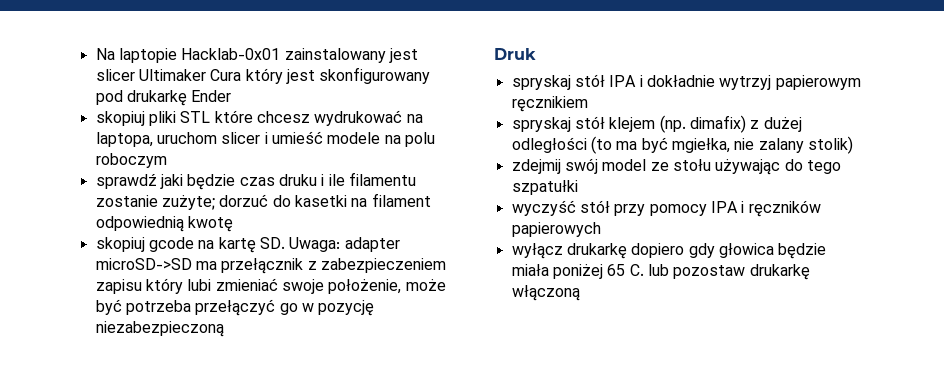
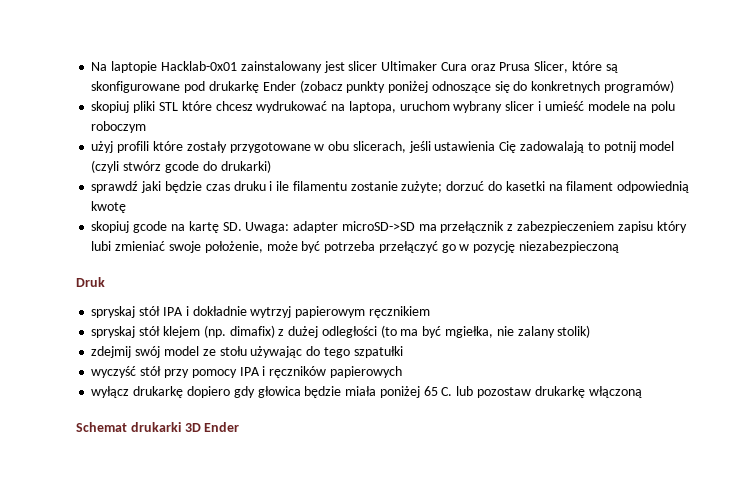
- Na laptopie Hacklab-0x01 zainstalowany jest slicer Ultimaker Cura który jest skonfigurowany pod drukarkę Ender
+ Na laptopie Hacklab-0x01 zainstalowany jest slicer Ultimaker Cura oraz Prusa Slicer, które są skonfigurowane pod drukarkę Ender (zobacz punkty poniżej odnoszące się do konkretnych programów)
- skopiuj pliki STL które chcesz wydrukować na laptopa, uruchom slicer i umieść modele na polu roboczym
+ skopiuj pliki STL które chcesz wydrukować na laptopa, uruchom wybrany slicer i umieść modele na polu roboczym
+ użyj profili które zostały przygotowane w obu slicerach, jeśli ustawienia Cię zadowalają to potnij model (czyli stwórz gcode do drukarki)
+ Schemat drukarki 3D Ender

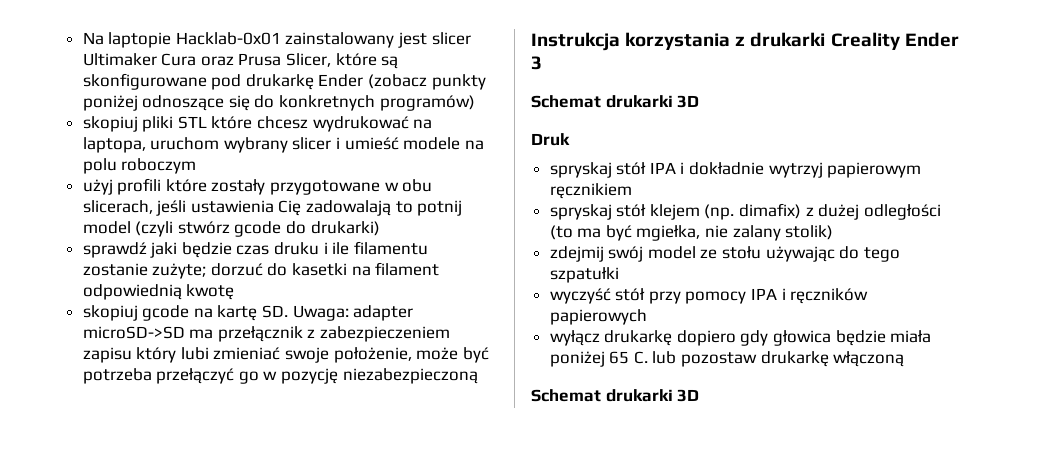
+ Instrukcja korzystania z drukarki Creality Ender 3
+ Schemat drukarki 3D
  wyłącz drukarkę dopiero gdy głowica będzie miała poniżej 65 C. lub pozostaw drukarkę włączoną
- Schemat drukarki 3D Ender
+ Schemat drukarki 3D

